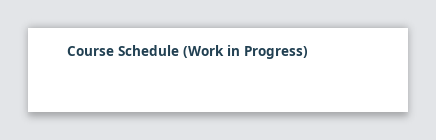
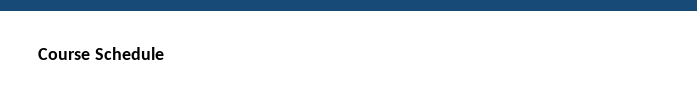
- Course Schedule (Work in Progress)
+ Course Schedule

